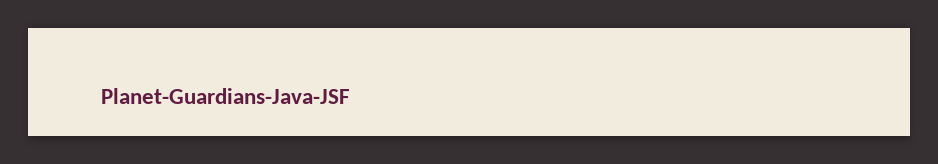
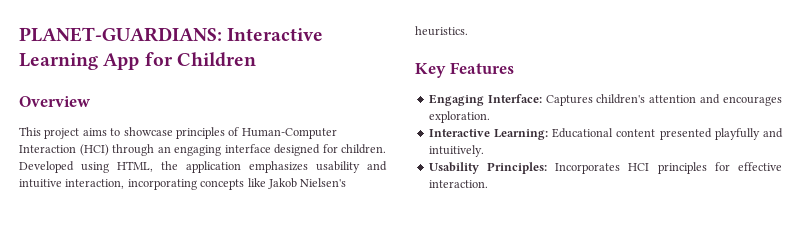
- Planet-Guardians-Java-JSF
+ PLANET-GUARDIANS: Interactive Learning App for Children
+ Overview
+ This project aims to showcase principles of Human-Computer Interaction (HCI) through an engaging interface designed for children. Developed using HTML, the application emphasizes usability and intuitive interaction, incorporating concepts like Jakob Nielsen's heuristics.
+ Key Features
+ Engaging Interface: Captures children's attention and encourages exploration.
+ Interactive Learning: Educational content presented playfully and intuitively.
+ Usability Principles: Incorporates HCI principles for effective interaction.

